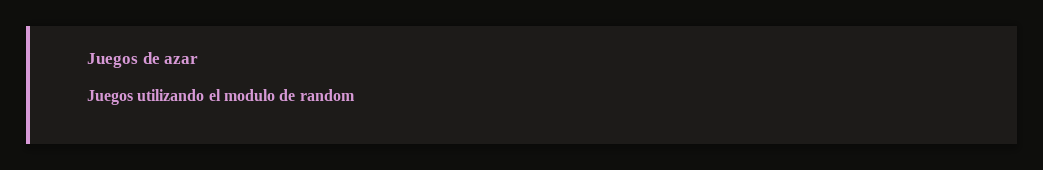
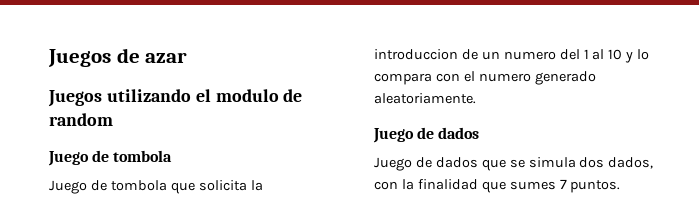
  Juegos utilizando el modulo de random
+ Juego de tombola
+ Juego de tombola que solicita la introduccion de un numero del 1 al 10 y lo compara con el numero generado aleatoriamente.
+ Juego de dados
+ Juego de dados que se simula dos dados, con la finalidad que sumes 7 puntos.

